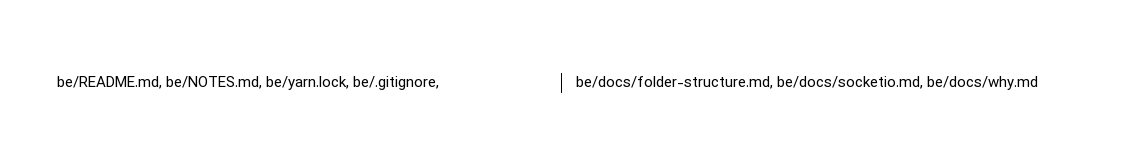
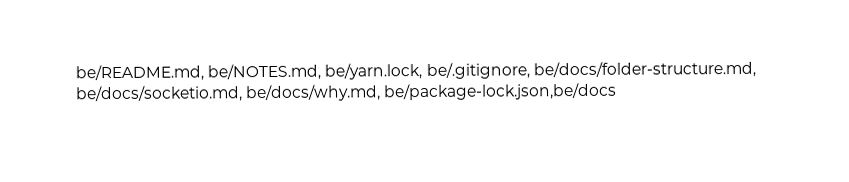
- be/README.md, be/NOTES.md, be/yarn.lock, be/.gitignore, be/docs/folder-structure.md, be/docs/socketio.md, be/docs/why.md
+ be/README.md, be/NOTES.md, be/yarn.lock, be/.gitignore, be/docs/folder-structure.md, be/docs/socketio.md, be/docs/why.md, be/package-lock.json,be/docs

